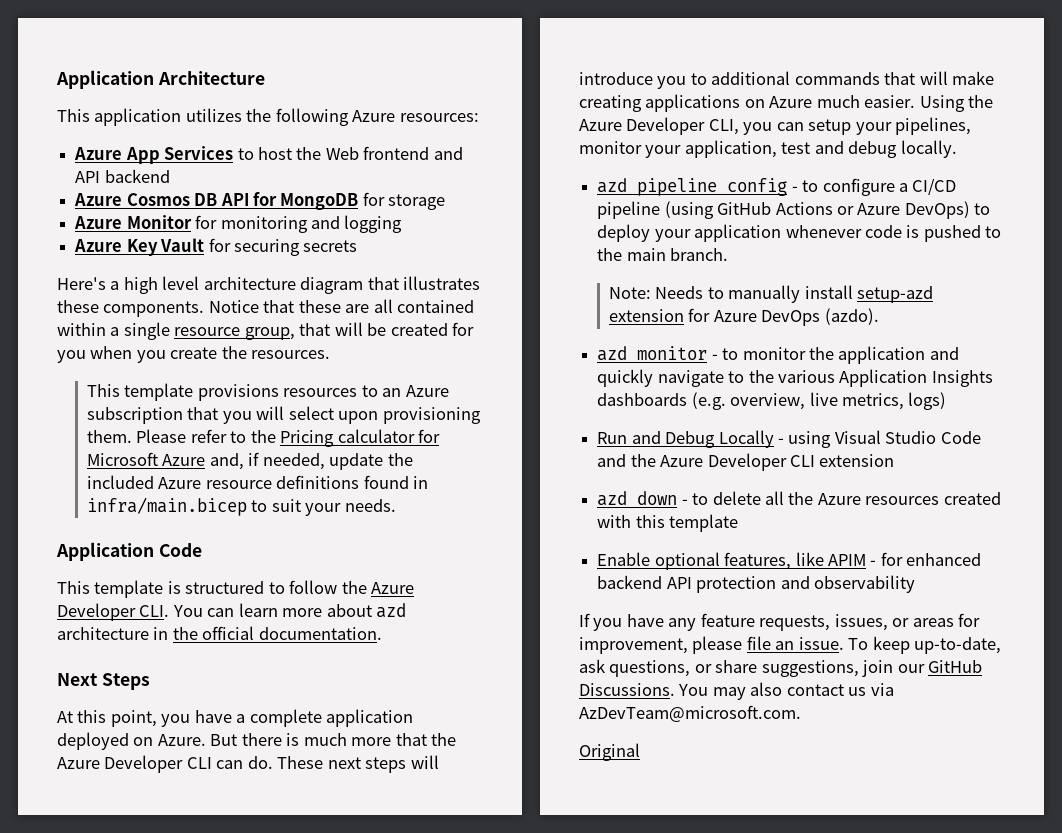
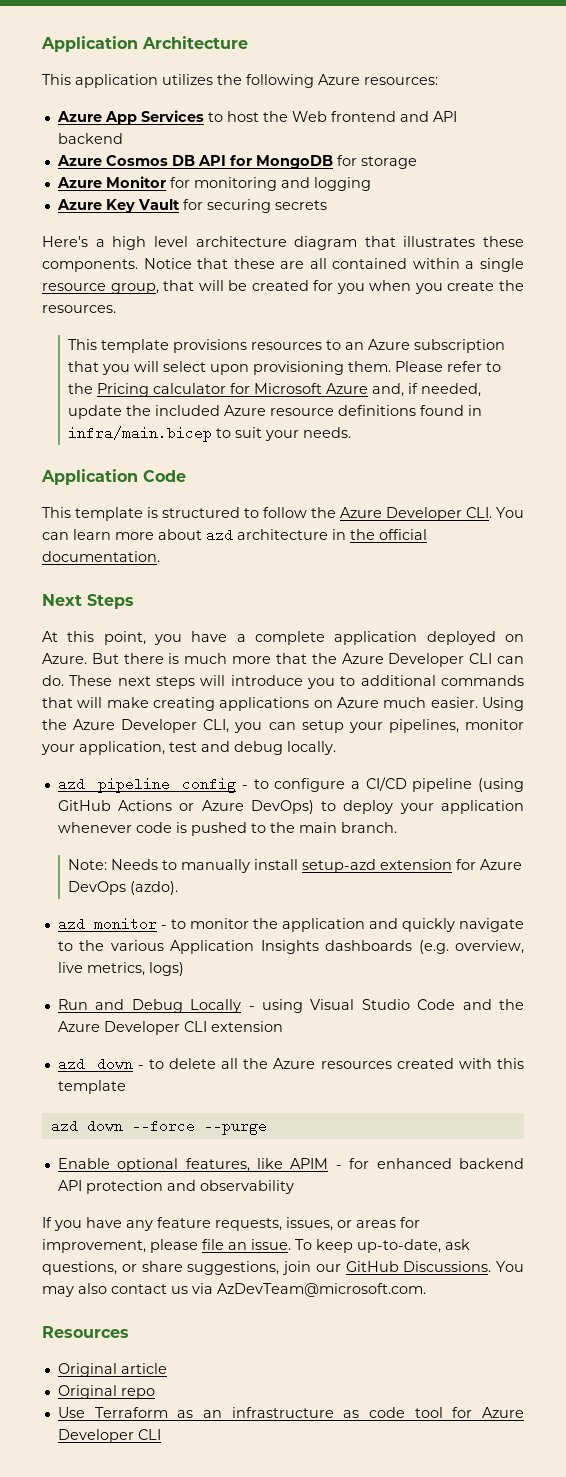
+ azd down --force --purge
- Original
+ Resources
+ Original article
+ Original repo
+ Use Terraform as an infrastructure as code tool for Azure Developer CLI

